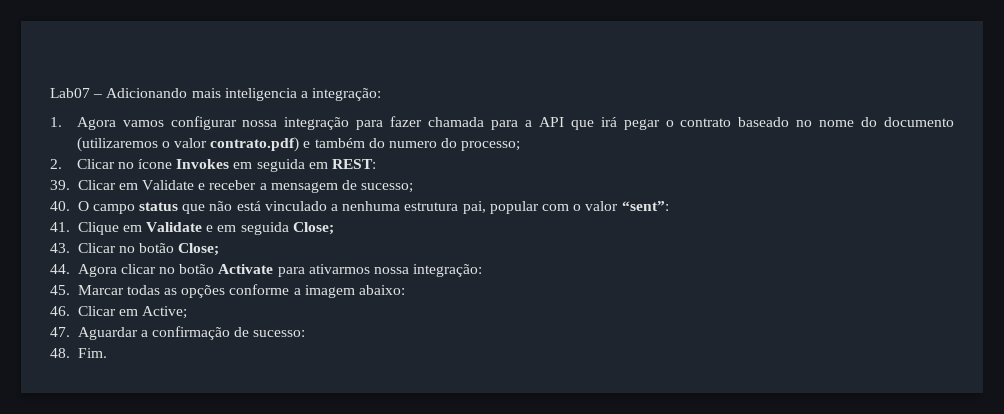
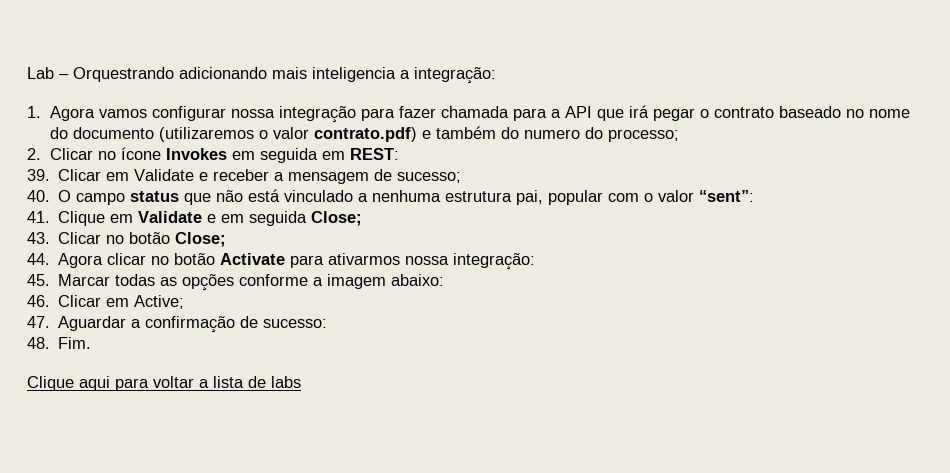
- Lab07 – Adicionando mais inteligencia a integração:
+ Lab – Orquestrando adicionando mais inteligencia a integração:
+ Clique aqui para voltar a lista de labs

